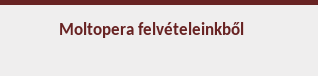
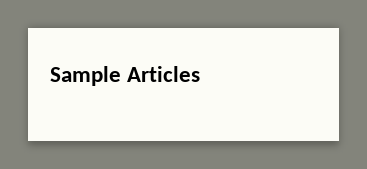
- Moltopera felvételeinkből
+ Sample Articles

